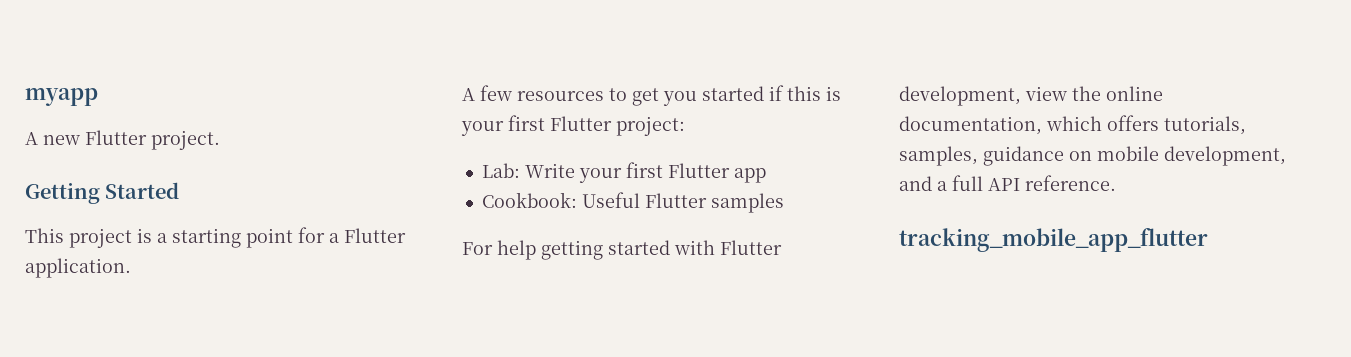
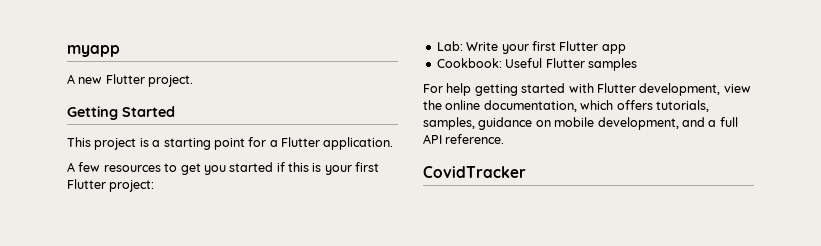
- tracking_mobile_app_flutter
+ CovidTracker

